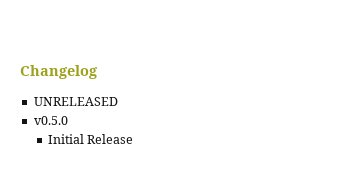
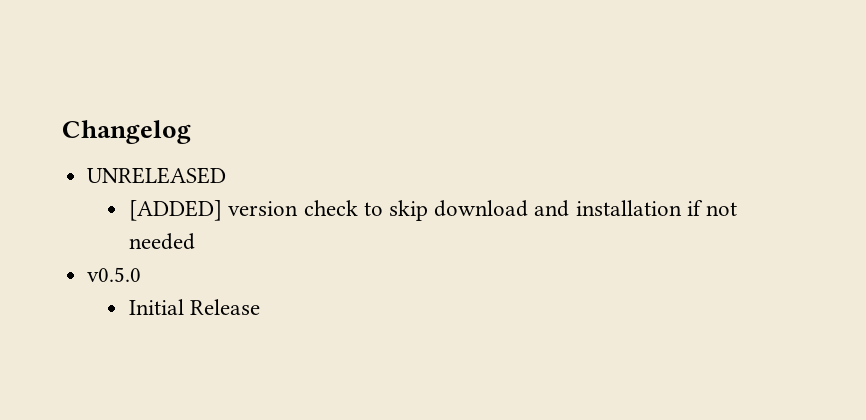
+ [ADDED] version check to skip download and installation if not needed

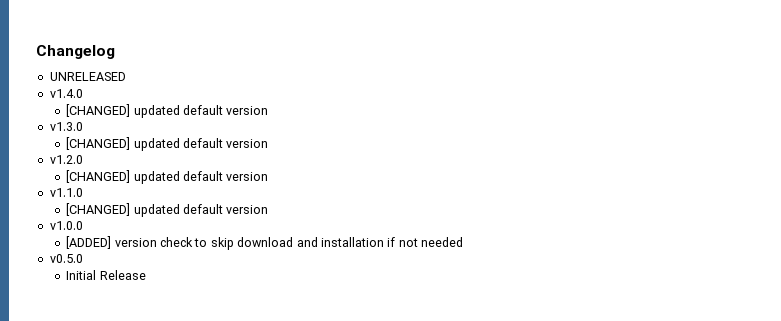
+ v1.4.0
+ [CHANGED] updated default version
+ v1.3.0
+ [CHANGED] updated default version
+ v1.2.0
+ [CHANGED] updated default version
+ v1.1.0
+ [CHANGED] updated default version
+ v1.0.0

